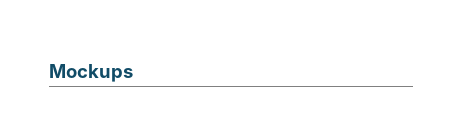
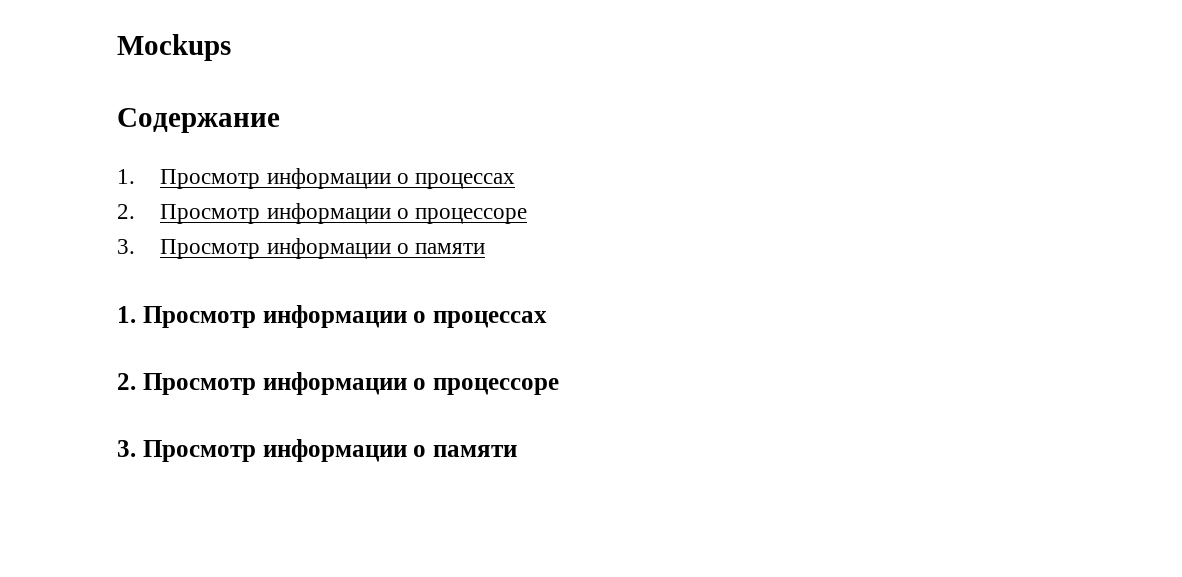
+ Содержание
+ 1. Просмотр информации о процессах
+ 2. Просмотр информации о процессоре
+ 3. Просмотр информации о памяти
+ 1. Просмотр информации о процессах
+ 2. Просмотр информации о процессоре
+ 3. Просмотр информации о памяти

